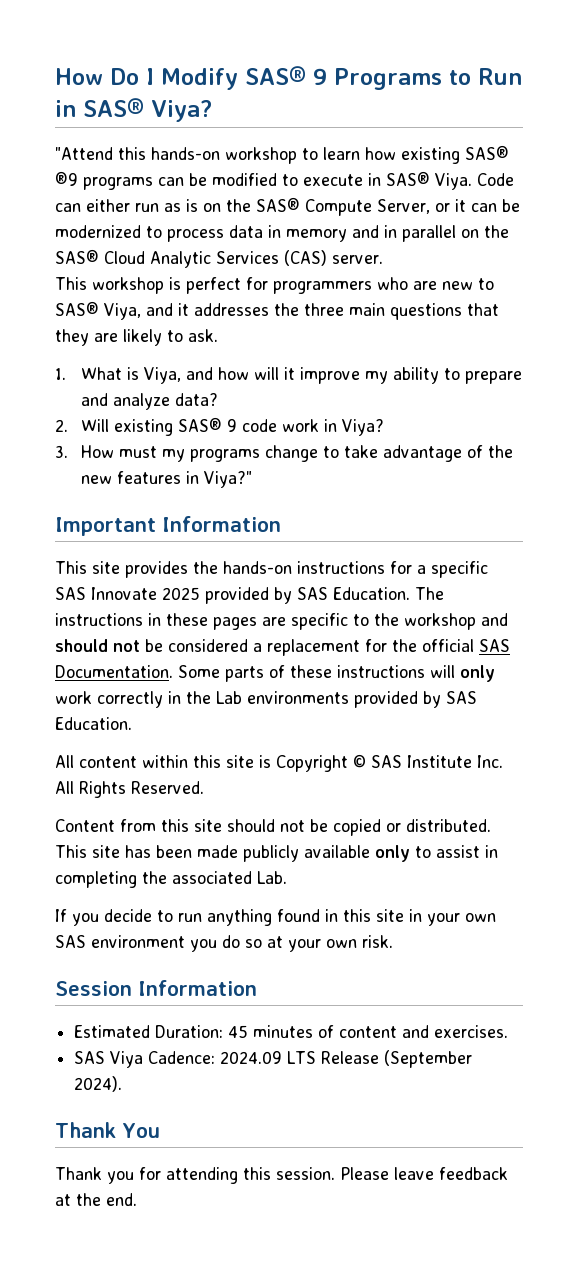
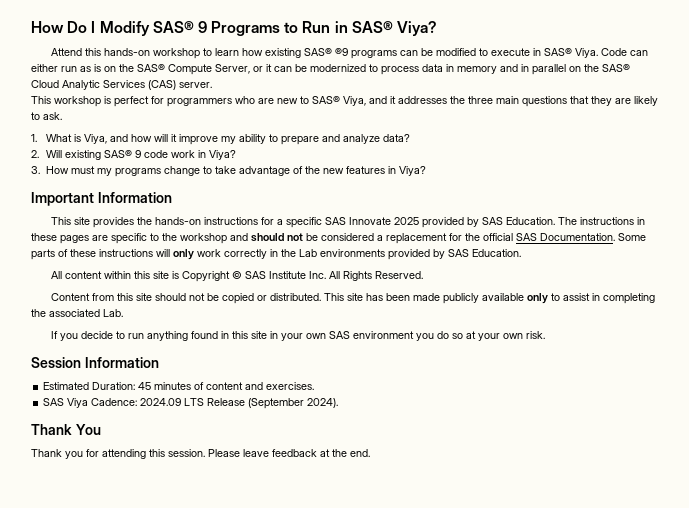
- "Attend this hands-on workshop to learn how existing SAS® ®9 programs can be modified to execute in SAS® Viya.
+ Attend this hands-on workshop to learn how existing SAS® ®9 programs can be modified to execute in SAS® Viya.
- 3. How must my programs change to take advantage of the new features in Viya?"
+ 3. How must my programs change to take advantage of the new features in Viya?

